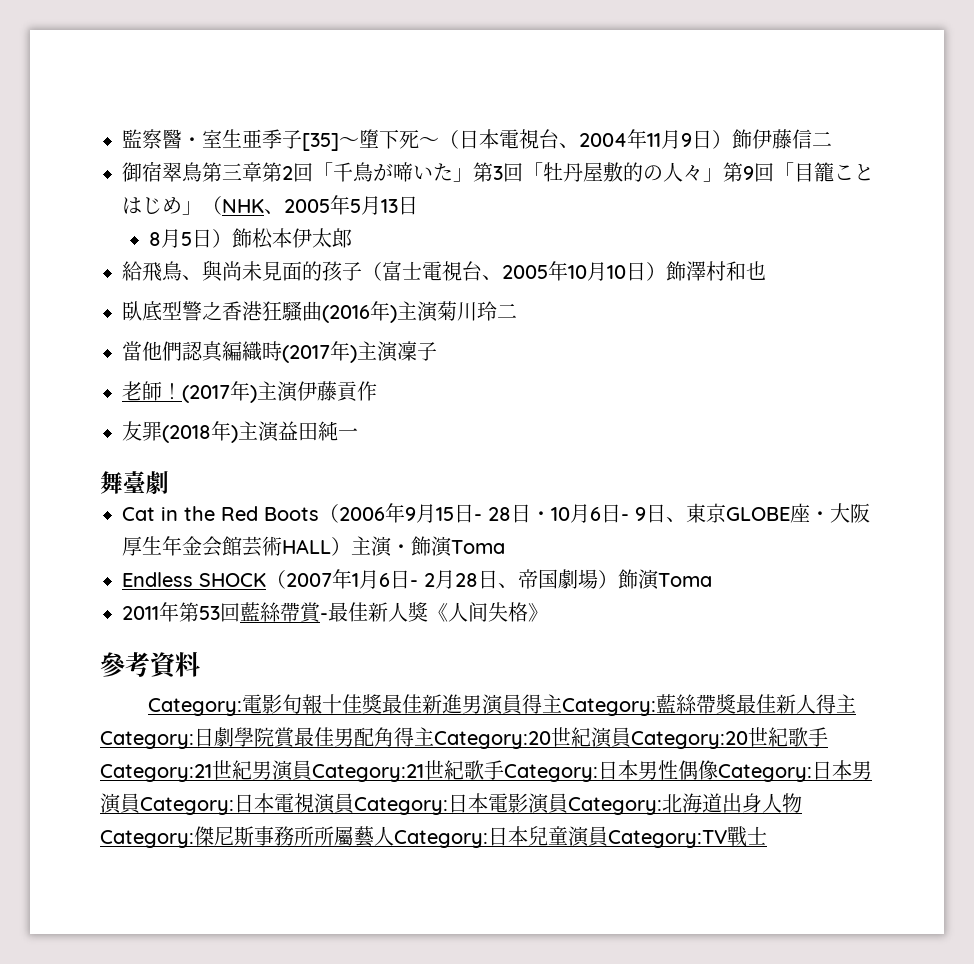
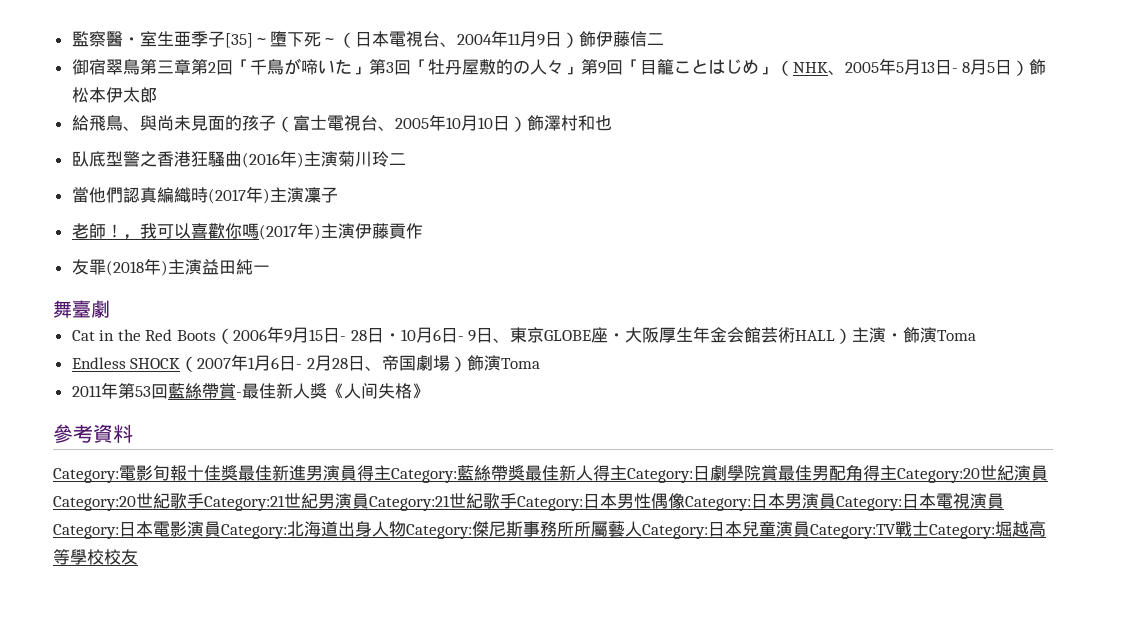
- 御宿翠鳥第三章第2回「千鳥が啼いた」第3回「牡丹屋敷的の人々」第9回「目籠ことはじめ」（NHK、2005年5月13日
- 8月5日）飾松本伊太郎
+ 御宿翠鳥第三章第2回「千鳥が啼いた」第3回「牡丹屋敷的の人々」第9回「目籠ことはじめ」（NHK、2005年5月13日- 8月5日）飾松本伊太郎
- (2017年)主演伊藤貢作
+ ，我可以喜歡你嗎(2017年)主演伊藤貢作
- 日本兒童演員Category:TV戰士
+ 日本兒童演員Category:TV戰士Category:堀越高等學校校友

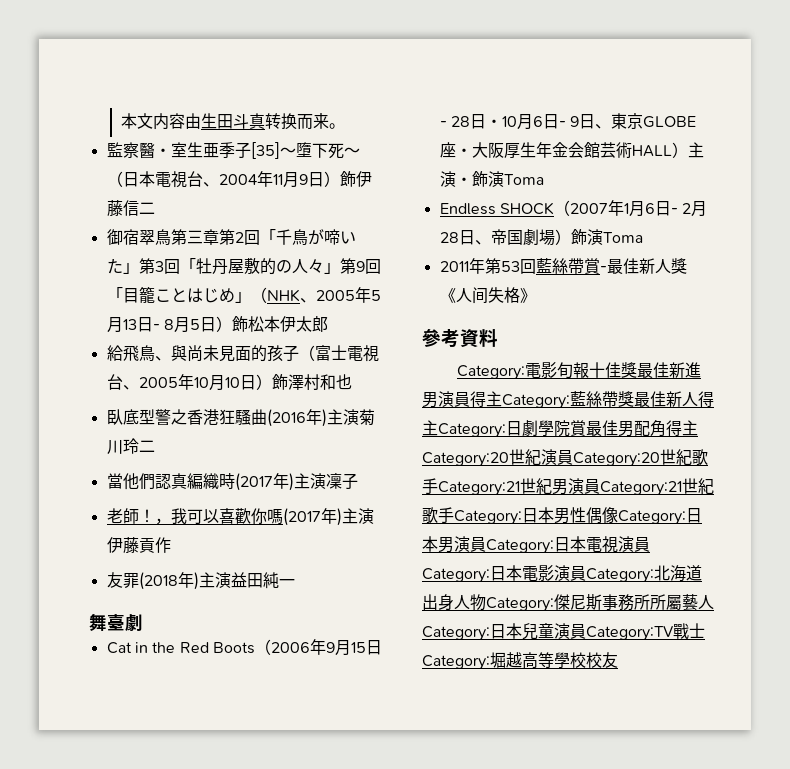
+ 本文内容由生田斗真转换而来。

